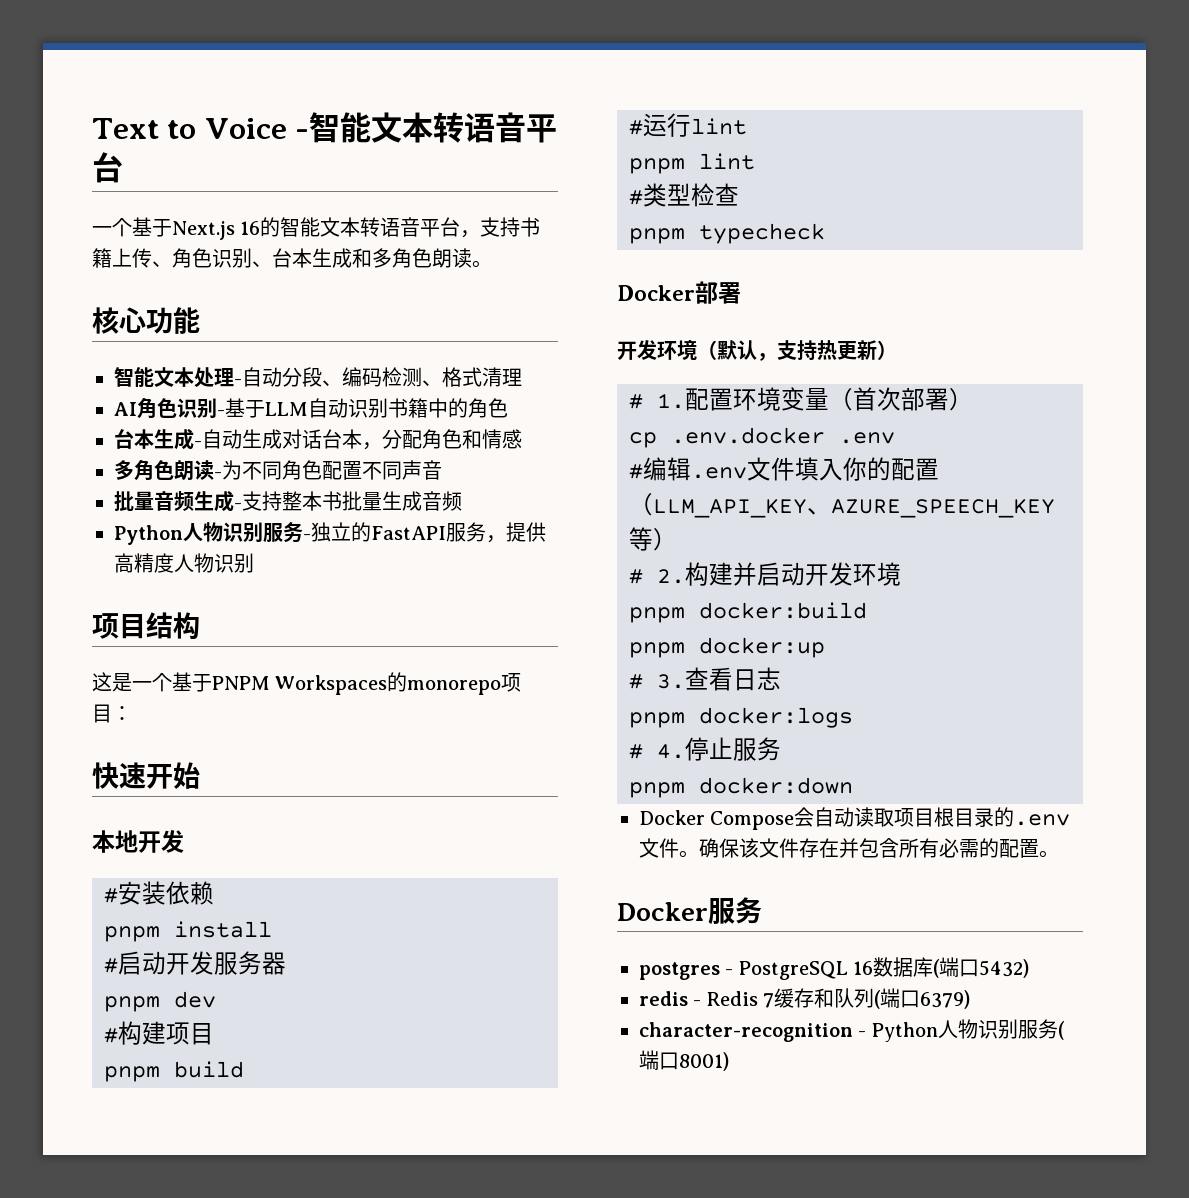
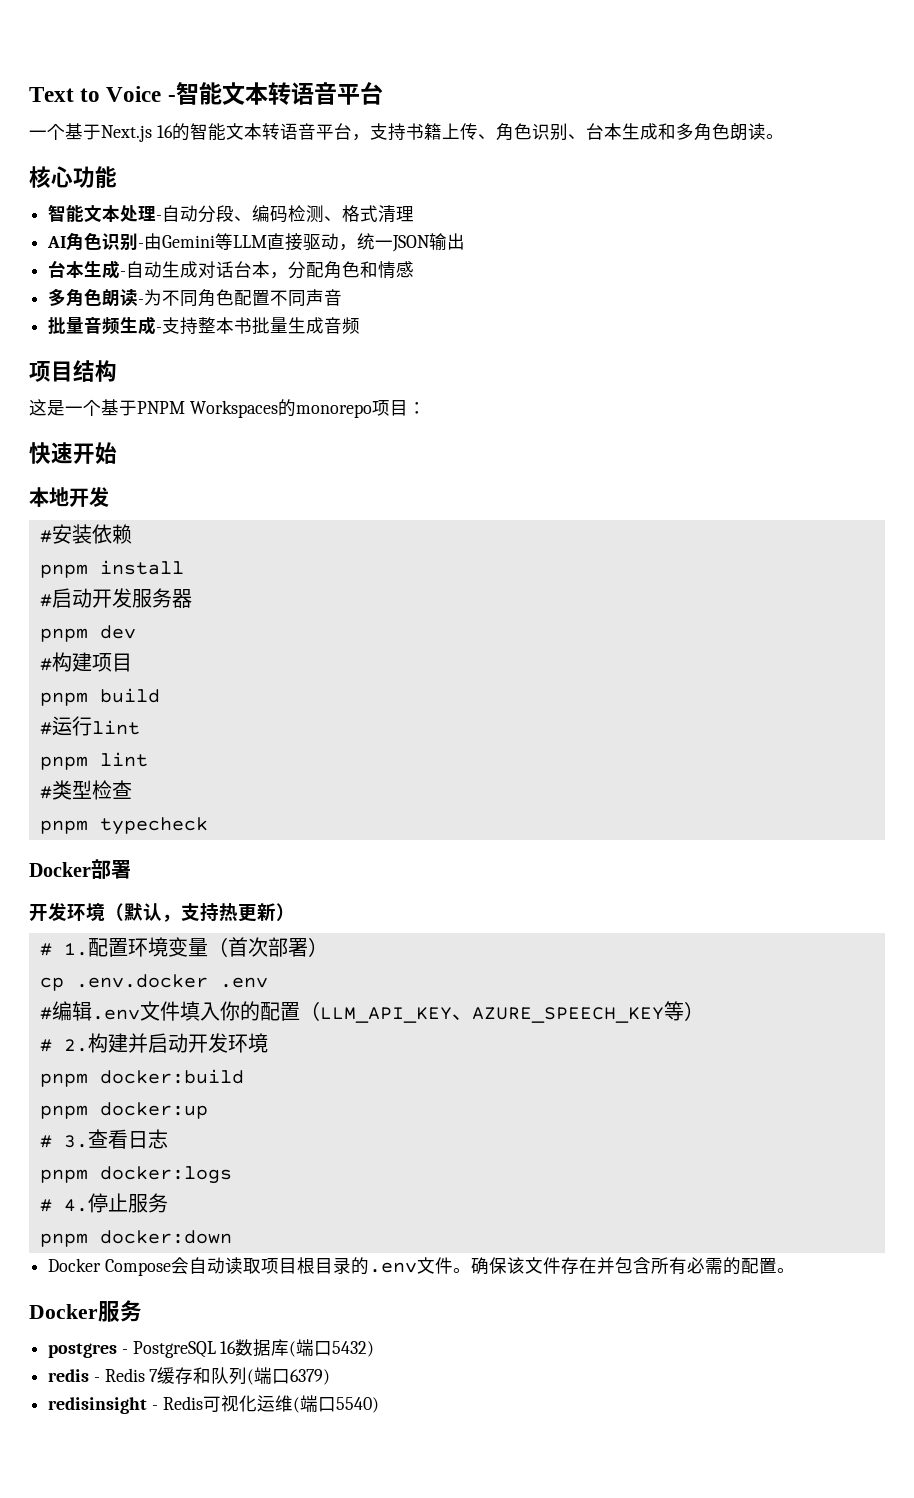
- AI角色识别-基于LLM自动识别书籍中的角色
+ AI角色识别-由Gemini等LLM直接驱动，统一JSON输出
- Python人物识别服务-独立的FastAPI服务，提供高精度人物识别
- character-recognition - Python人物识别服务(端口8001)
+ redisinsight - Redis可视化运维(端口5540)

